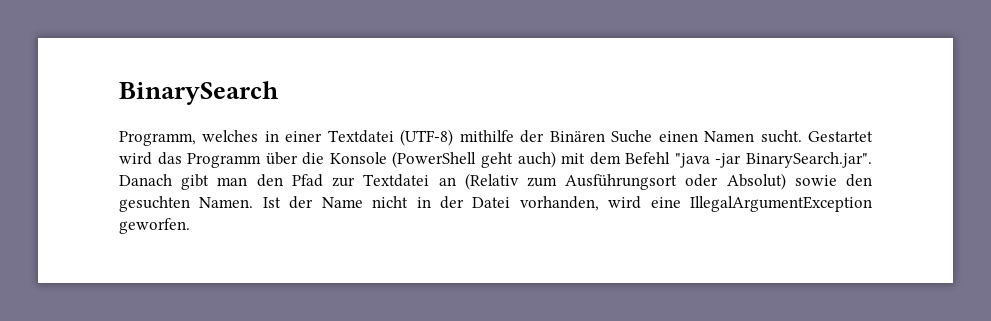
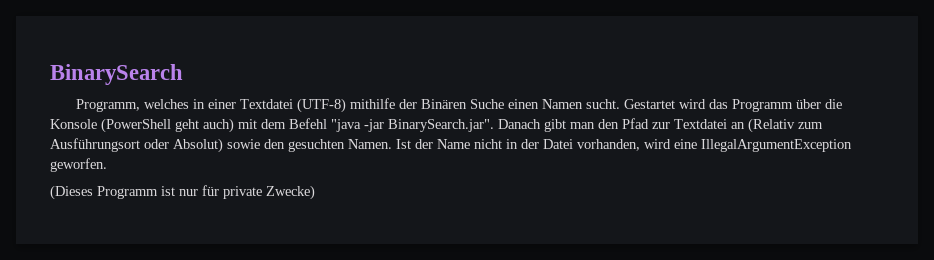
+ (Dieses Programm ist nur für private Zwecke)

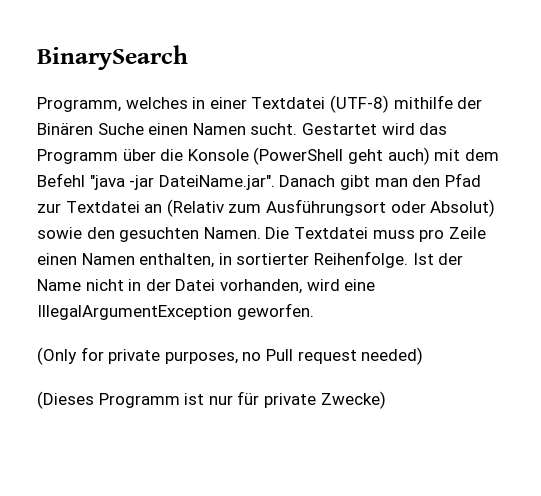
- Gestartet wird das Programm über die Konsole (PowerShell geht auch) mit dem Befehl "java -jar BinarySearch.jar". Danach gibt man den Pfad zur Textdatei an (Relativ zum Ausführungsort oder Absolut) sowie den gesuchten Namen.
+ Gestartet wird das Programm über die Konsole (PowerShell geht auch) mit dem Befehl "java -jar DateiName.jar". Danach gibt man den Pfad zur Textdatei an (Relativ zum Ausführungsort oder Absolut) sowie den gesuchten Namen.
+ Die Textdatei muss pro Zeile einen Namen enthalten, in sortierter Reihenfolge.
+ (Only for private purposes, no Pull request needed)

